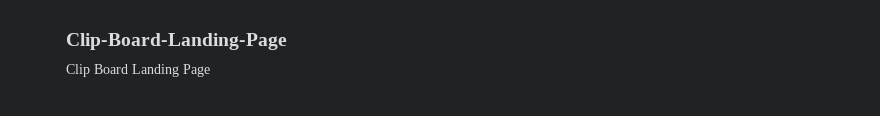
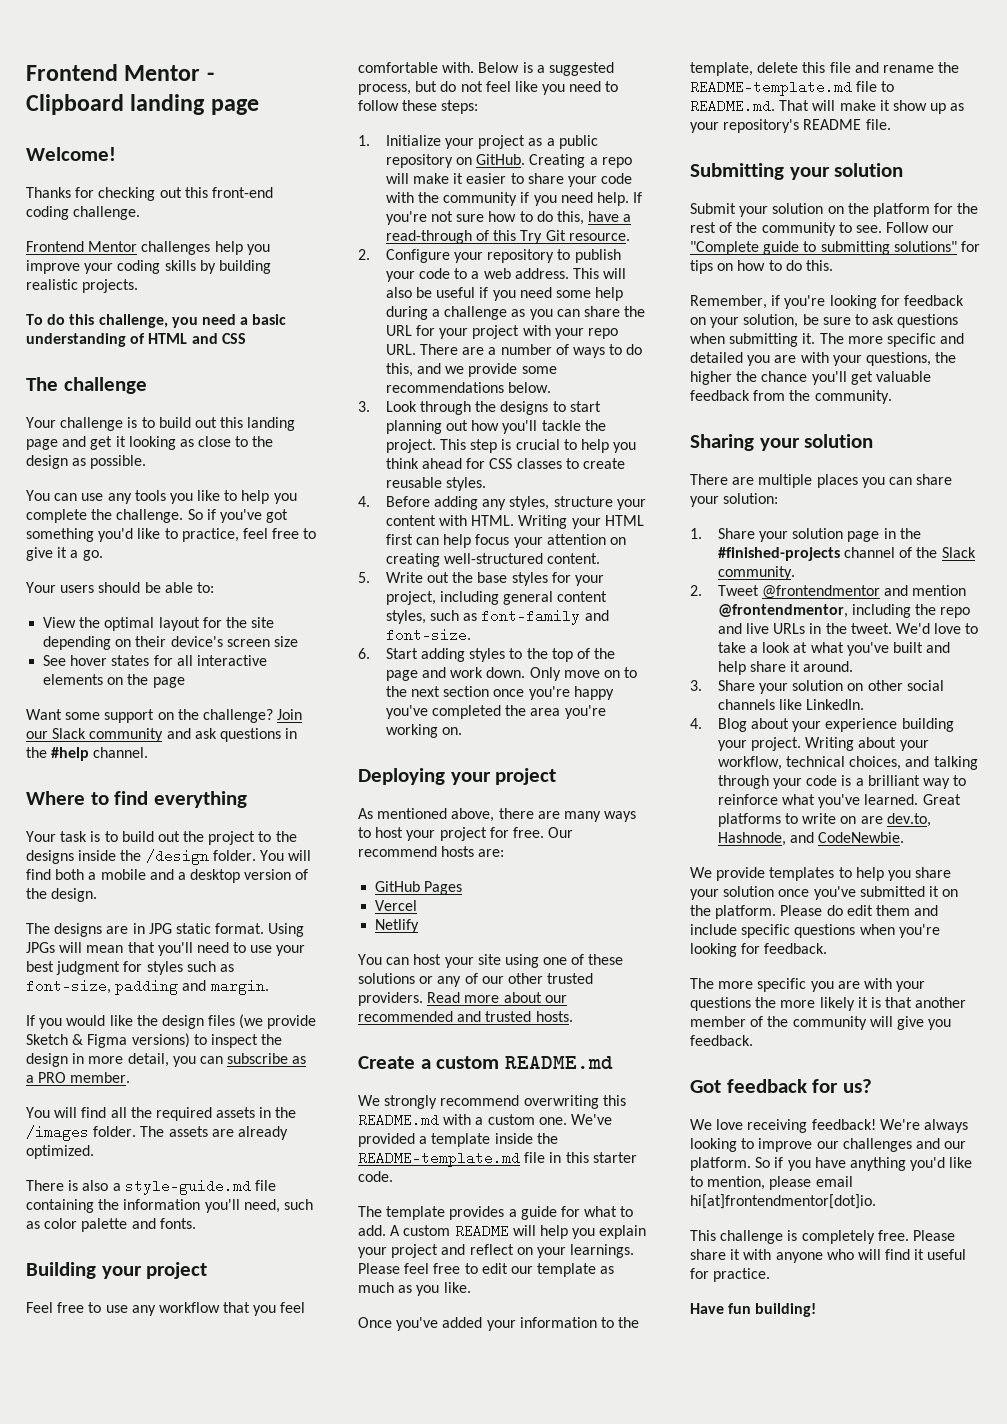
- Clip-Board-Landing-Page
- Clip Board Landing Page
+ Frontend Mentor - Clipboard landing page
+ Welcome!
+ Thanks for checking out this front-end coding challenge.
+ Frontend Mentor challenges help you improve your coding skills by building realistic projects.
+ To do this challenge, you need a basic understanding of HTML and CSS
+ The challenge
+ Your challenge is to build out this landing page and get it looking as close to the design as possible.
+ You can use any tools you like to help you complete the challenge. So if you've got something you'd like to practice, feel free to give it a go.
+ Your users should be able to:
+ View the optimal layout for the site depending on their device's screen size
+ See hover states for all interactive elements on the page
+ Want some support on the challenge? Join our Slack community and ask questions in the #help channel.
+ Where to find everything
+ Your task is to build out the project to the designs inside the /design folder. You will find both a mobile and a desktop version of the design.
+ The designs are in JPG static format. Using JPGs will mean that you'll need to use your best judgment for styles such as font-size, padding and margin.
+ If you would like the design files (we provide Sketch & Figma versions) to inspect the design in more detail, you can subscribe as a PRO member.
+ You will find all the required assets in the /images folder. The assets are already optimized.
+ There is also a style-guide.md file containing the information you'll need, such as color palette and fonts.
+ Building your project
+ Feel free to use any workflow that you feel comfortable with. Below is a suggested process, but do not feel like you need to follow these steps:
+ 1. Initialize your project as a public repository on GitHub. Creating a repo will make it easier to share your code with the community if you need help. If you're not sure how to do this, have a read-through of this Try Git resource.
+ 2. Configure your repository to publish your code to a web address. This will also be useful if you need some help during a challenge as you can share the URL for your project with your repo URL. There are a number of ways to do this, and we provide some recommendations below.
+ 3. Look through the designs to start planning out how you'll tackle the project. This step is crucial to help you think ahead for CSS classes to create reusable styles.
+ 4. Before adding any styles, structure your content with HTML. Writing your HTML first can help focus your attention on creating well-structured content.
+ 5. Write out the base styles for your project, including general content styles, such as font-family and font-size.
+ 6. Start adding styles to the top of the page and work down. Only move on to the next section once you're happy you've completed the area you're working on.
+ Deploying your project
+ As mentioned above, there are many ways to host your project for free. Our recommend hosts are:
+ GitHub Pages
+ Vercel
+ Netlify
+ You can host your site using one of these solutions or any of our other trusted providers. Read more about our recommended and trusted hosts.
+ Create a custom README.md
+ We strongly recommend overwriting this README.md with a custom one. We've provided a template inside the README-template.md file in this starter code.
+ The template provides a guide for what to add. A custom README will help you explain your project and reflect on your learnings. Please feel free to edit our template as much as you like.
+ Once you've added your information to the template, delete this file and rename the README-template.md file to README.md. That will make it show up as your repository's README file.
+ Submitting your solution
+ Submit your solution on the platform for the rest of the community to see. Follow our "Complete guide to submitting solutions" for tips on how to do this.
+ Remember, if you're looking for feedback on your solution, be sure to ask questions when submitting it. The more specific and detailed you are with your questions, the higher the chance you'll get valuable feedback from the community.
+ Sharing your solution
+ There are multiple places you can share your solution:
+ 1. Share your solution page in the #finished-projects channel of the Slack community.
+ 2. Tweet @frontendmentor and mention @frontendmentor, including the repo and live URLs in the tweet. We'd love to take a look at what you've built and help share it around.
+ 3. Share your solution on other social channels like LinkedIn.
+ 4. Blog about your experience building your project. Writing about your workflow, technical choices, and talking through your code is a brilliant way to reinforce what you've learned. Great platforms to write on are dev.to, Hashnode, and CodeNewbie.
+ We provide templates to help you share your solution once you've submitted it on the platform. Please do edit them and include specific questions when you're looking for feedback.
+ The more specific you are with your questions the more likely it is that another member of the community will give you feedback.
+ Got feedback for us?
+ We love receiving feedback! We're always looking to improve our challenges and our platform. So if you have anything you'd like to mention, please email hi[at]frontendmentor[dot]io.
+ This challenge is completely free. Please share it with anyone who will find it useful for practice.
+ Have fun building!

